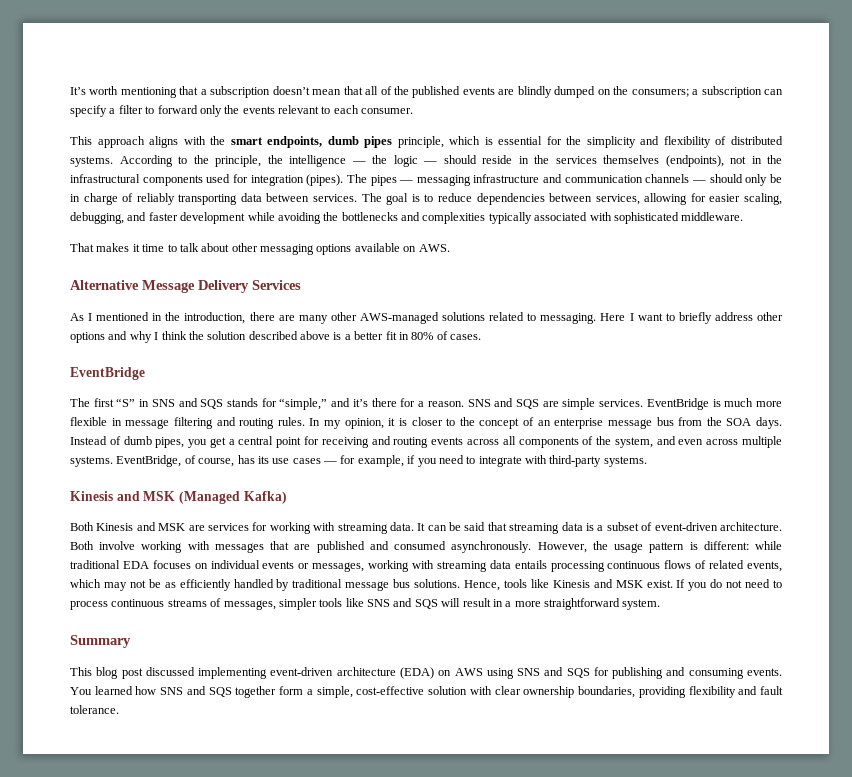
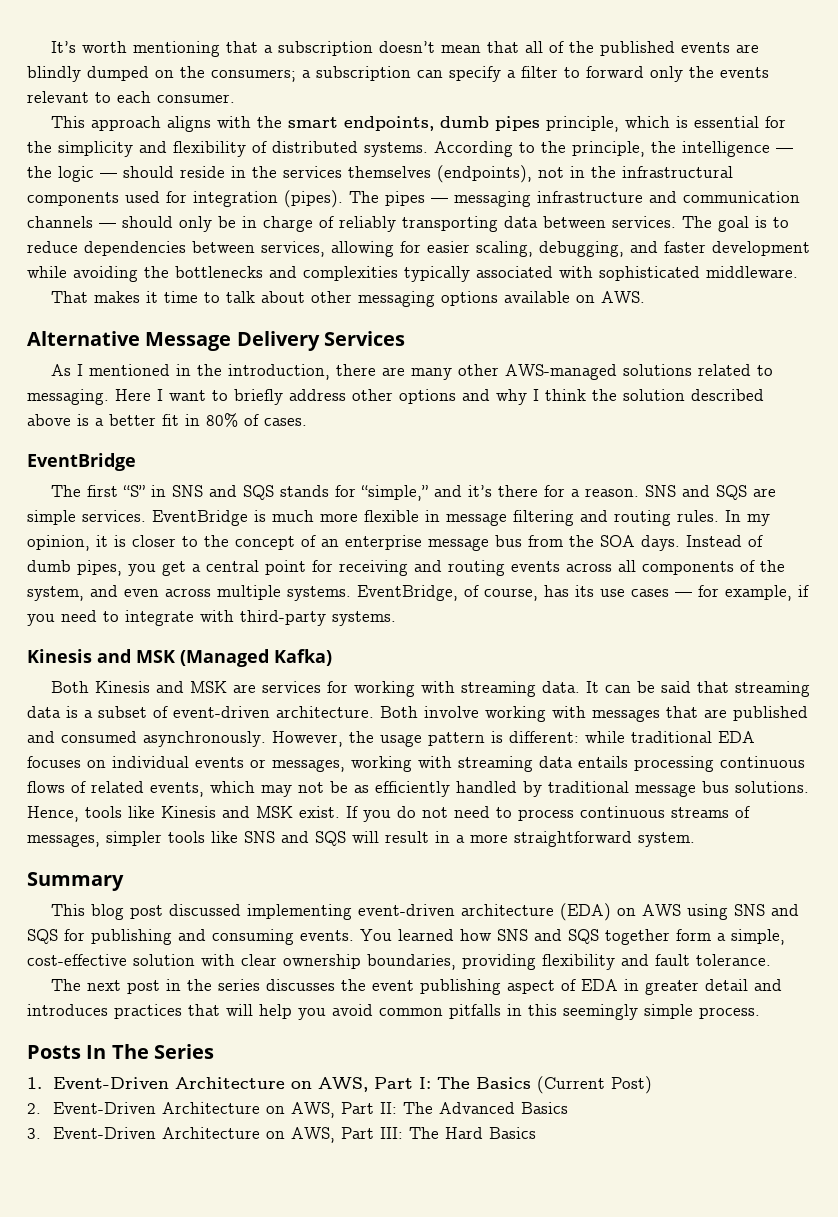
+ The next post in the series discusses the event publishing aspect of EDA in greater detail and introduces practices that will help you avoid common pitfalls in this seemingly simple process.
+ Posts In The Series
+ 1. Event-Driven Architecture on AWS, Part I: The Basics (Current Post)
+ 2. Event-Driven Architecture on AWS, Part II: The Advanced Basics
+ 3. Event-Driven Architecture on AWS, Part III: The Hard Basics

